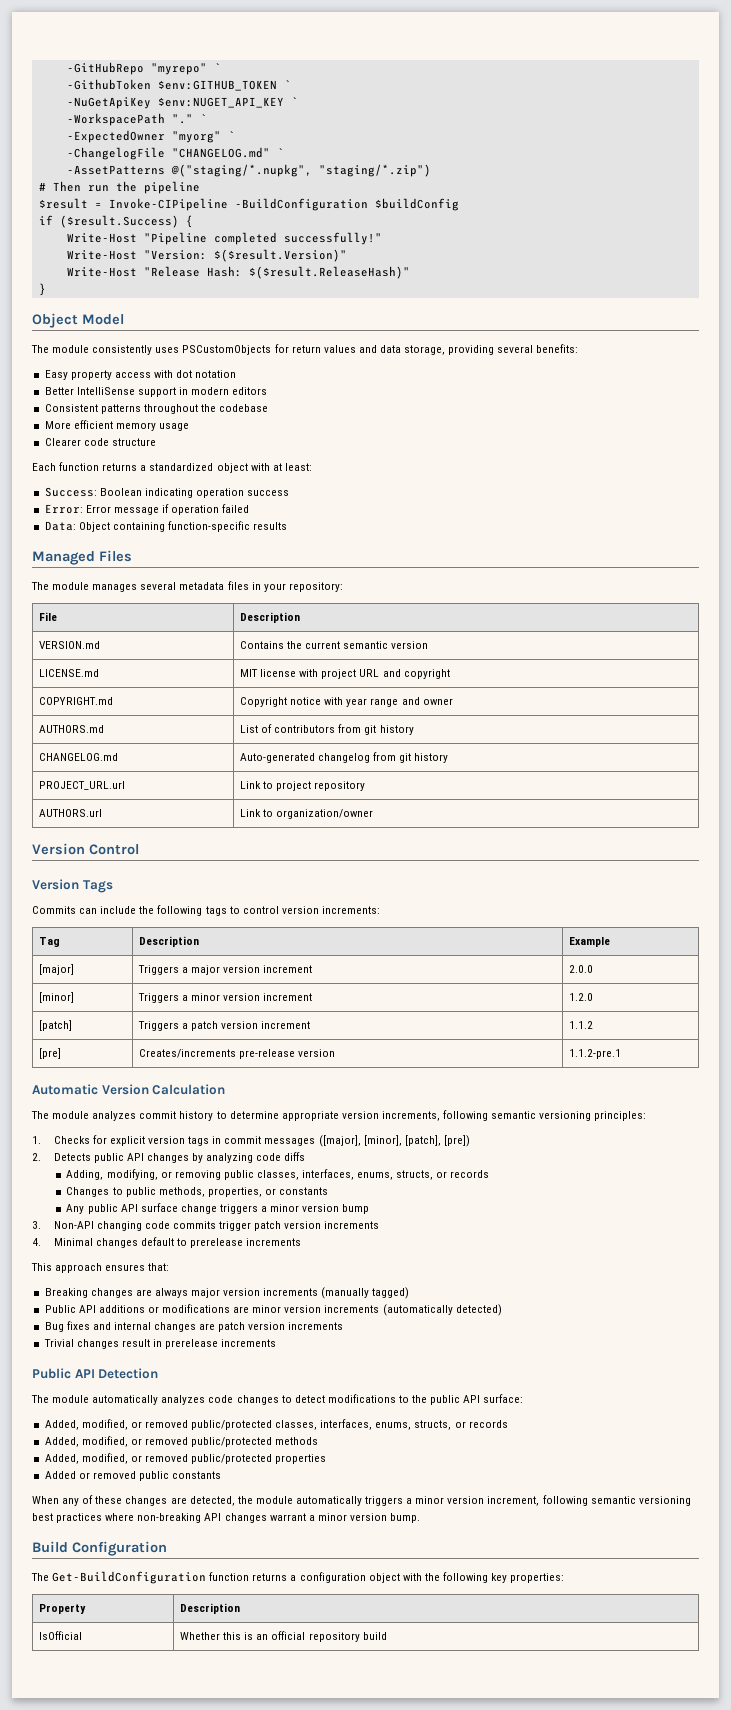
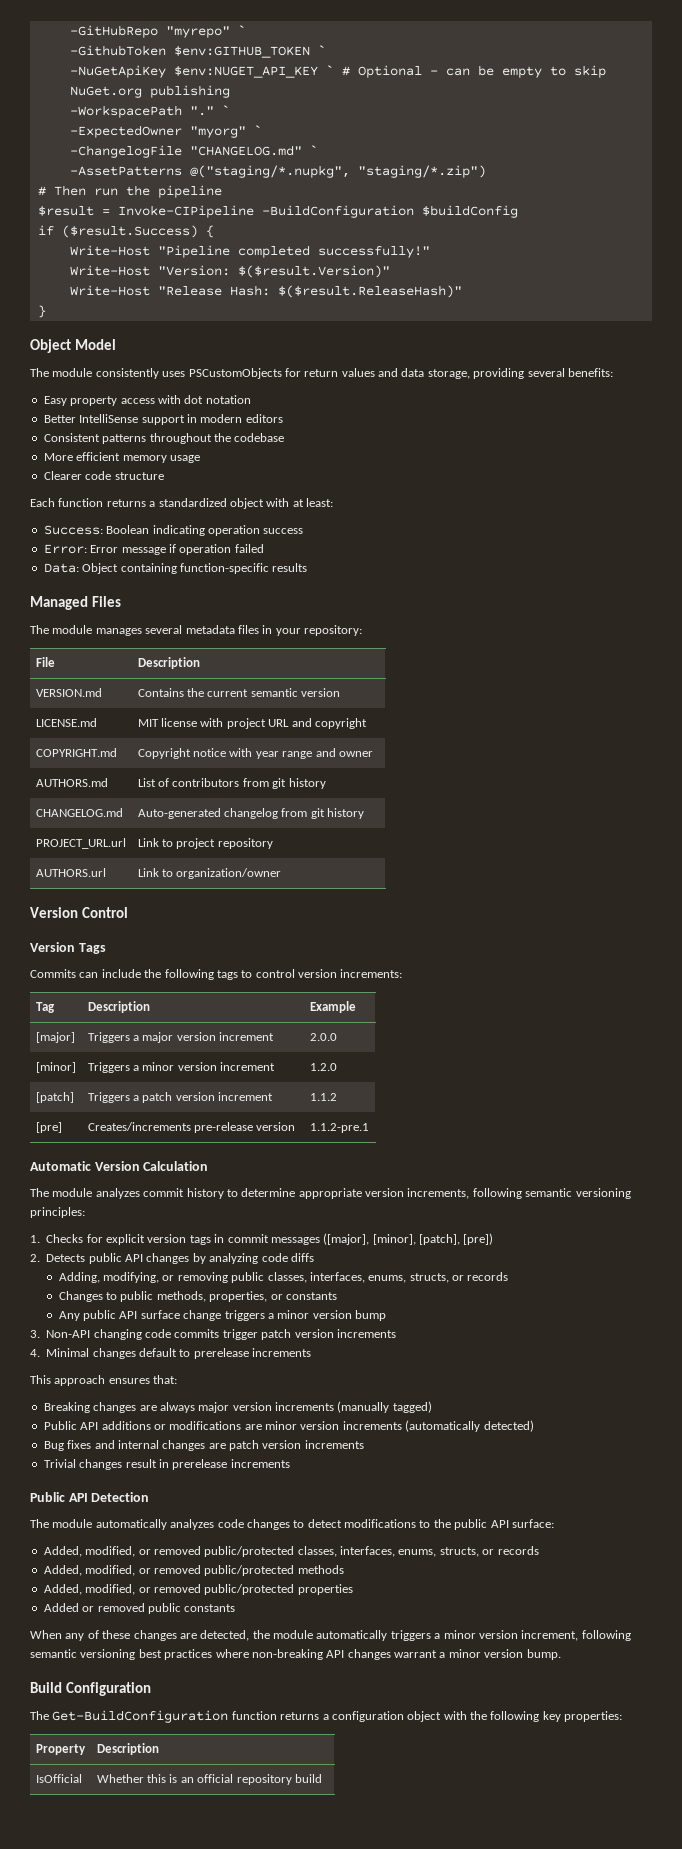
- -NuGetApiKey $env:NUGET_API_KEY `
+ -NuGetApiKey $env:NUGET_API_KEY ` # Optional - can be empty to skip NuGet.org publishing

